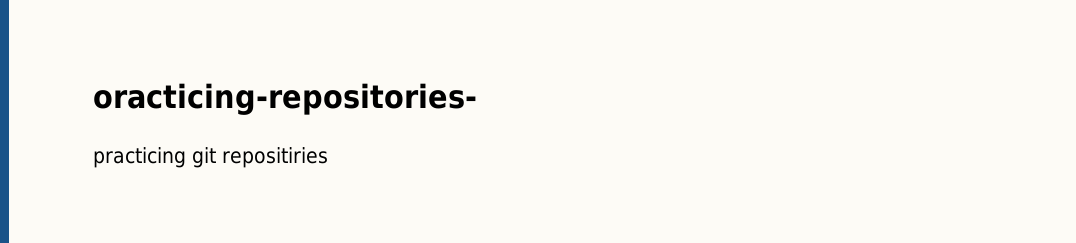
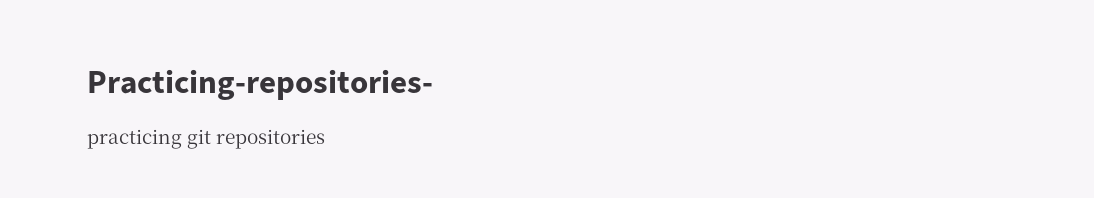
- oracticing-repositories-
+ Practicing-repositories-
- practicing git repositiries
+ practicing git repositories

